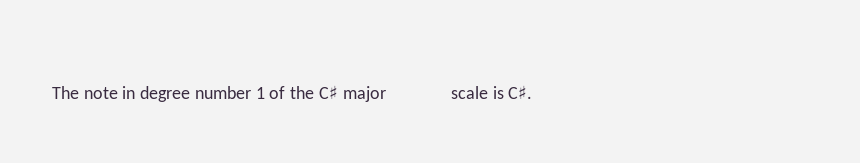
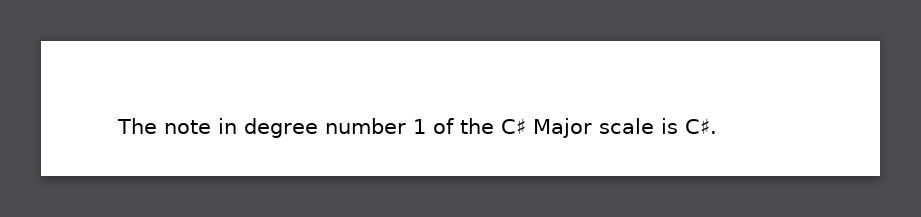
- The note in degree number 1 of the C♯ major scale is C♯.
+ The note in degree number 1 of the C♯ Major scale is C♯.

